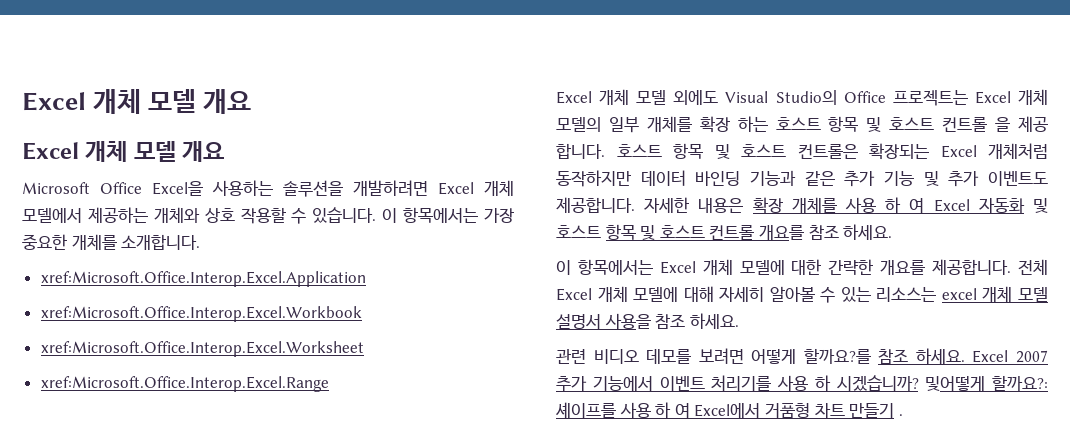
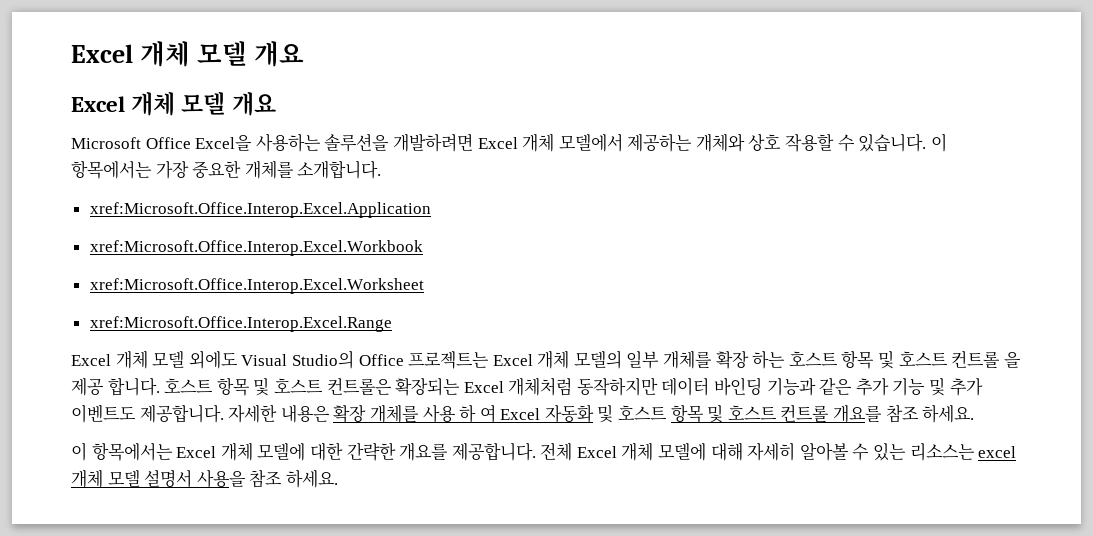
- 관련 비디오 데모를 보려면 어떻게 할까요?를 참조 하세요. Excel 2007 추가 기능에서 이벤트 처리기를 사용 하 시겠습니까? 및어떻게 할까요?: 셰이프를 사용 하 여 Excel에서 거품형 차트 만들기 .

